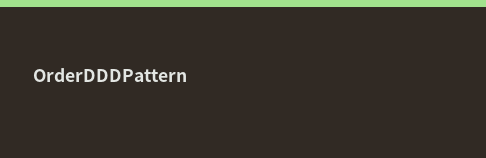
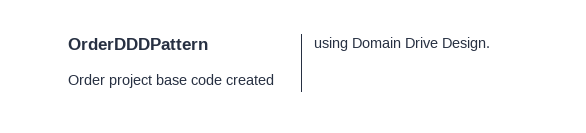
+ Order project base code created using Domain Drive Design.

